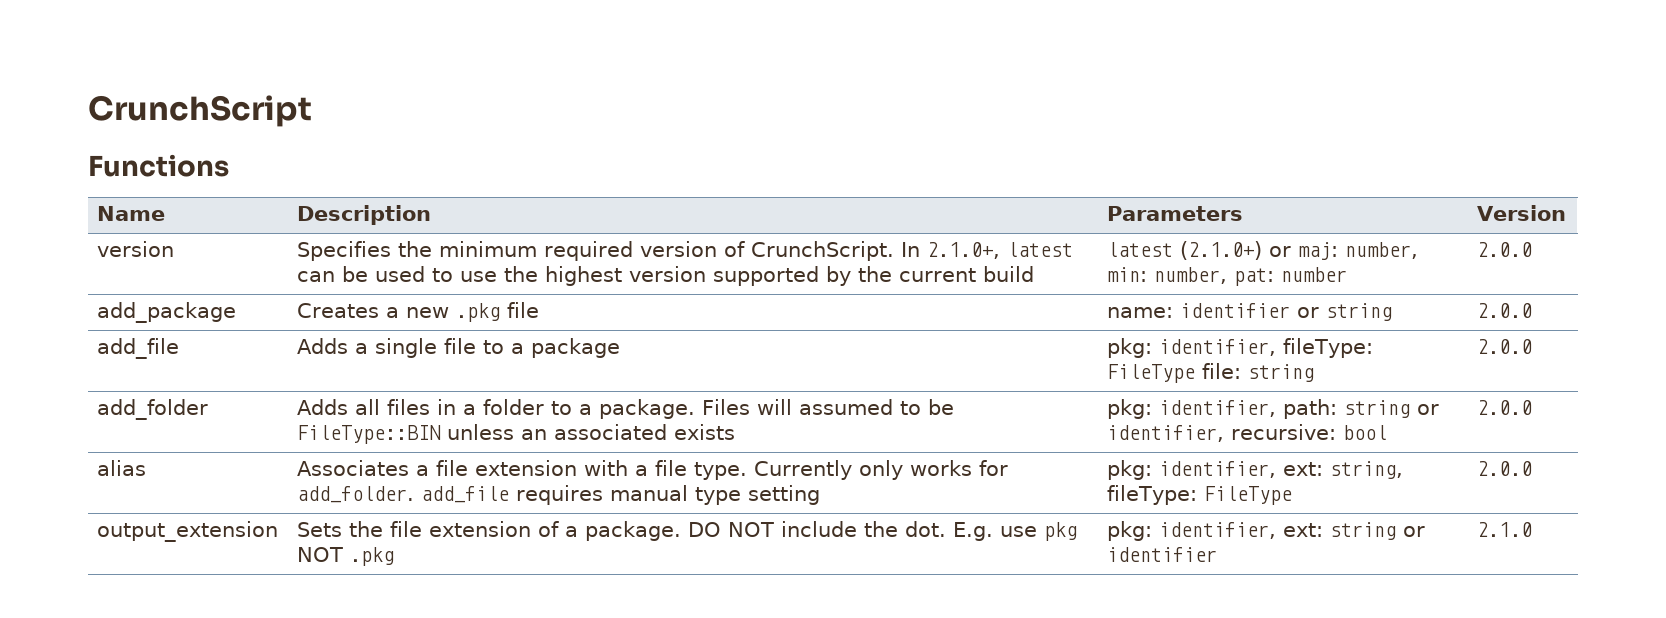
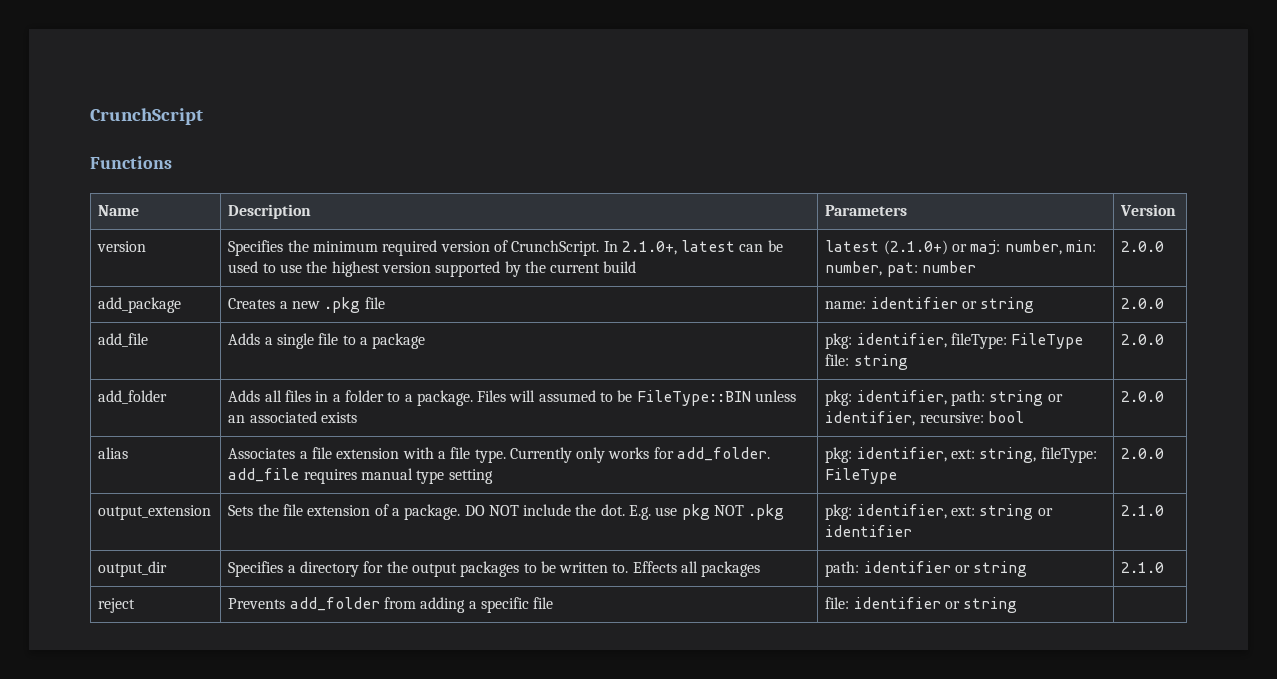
+ output_dir | Specifies a directory for the output packages to be written to. Effects all packages | path: identifier or string | 2.1.0
+ reject | Prevents add_folder from adding a specific file | file: identifier or string |

